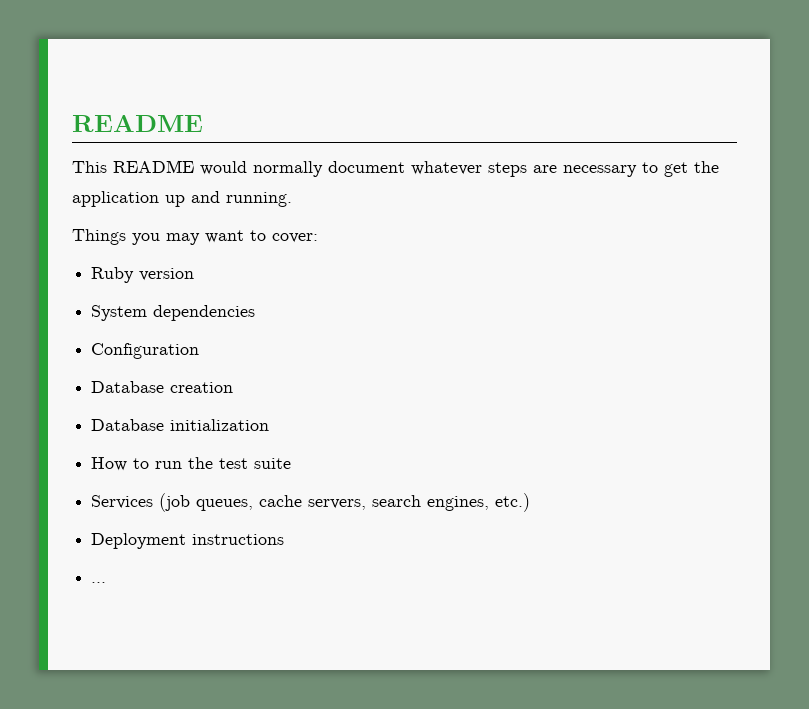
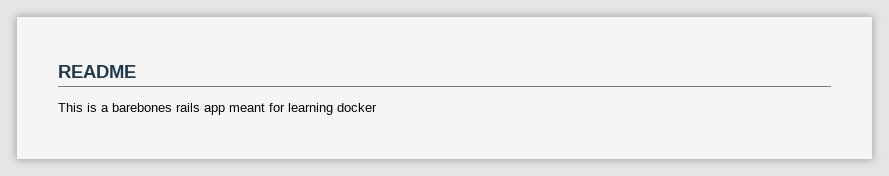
- This README would normally document whatever steps are necessary to get the application up and running.
- Things you may want to cover:
- Ruby version
- System dependencies
- Configuration
- Database creation
- Database initialization
- How to run the test suite
- Services (job queues, cache servers, search engines, etc.)
- Deployment instructions
- ...
+ This is a barebones rails app meant for learning docker

